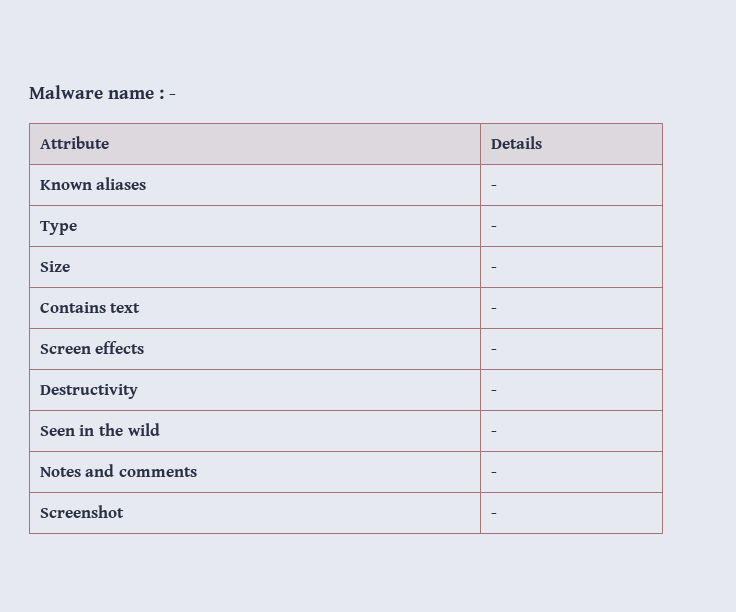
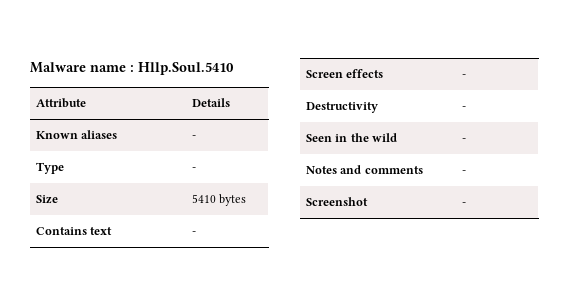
- Malware name : -
+ Malware name : Hllp.Soul.5410
- Size | -
+ Size | 5410 bytes

